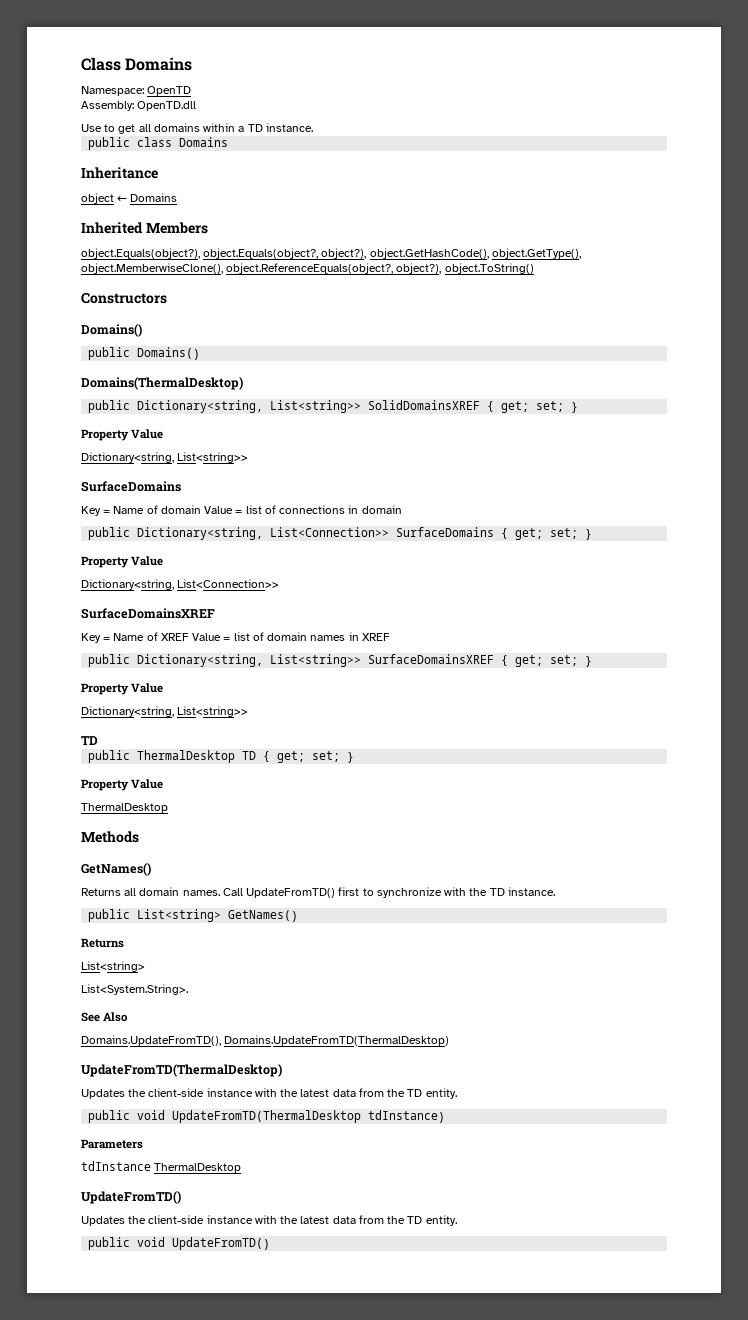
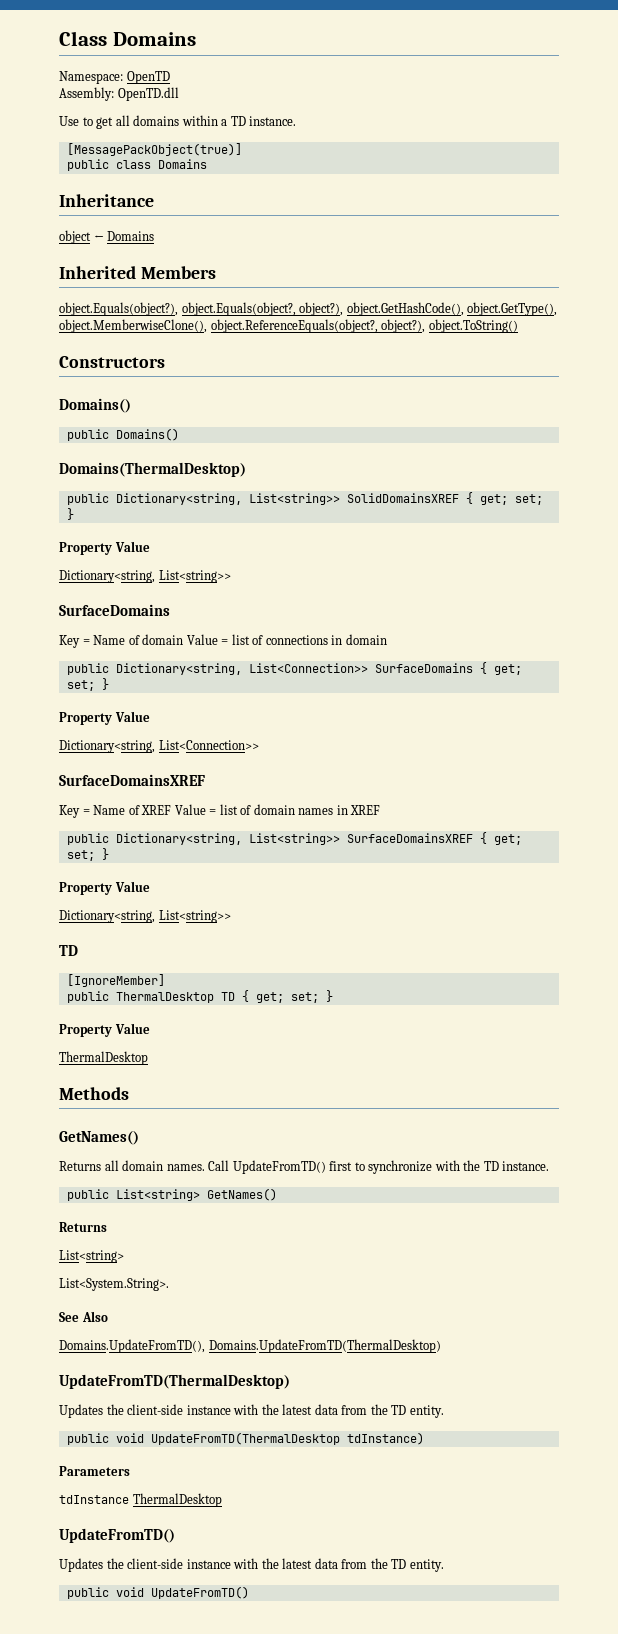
+ [MessagePackObject(true)]
+ [IgnoreMember]

